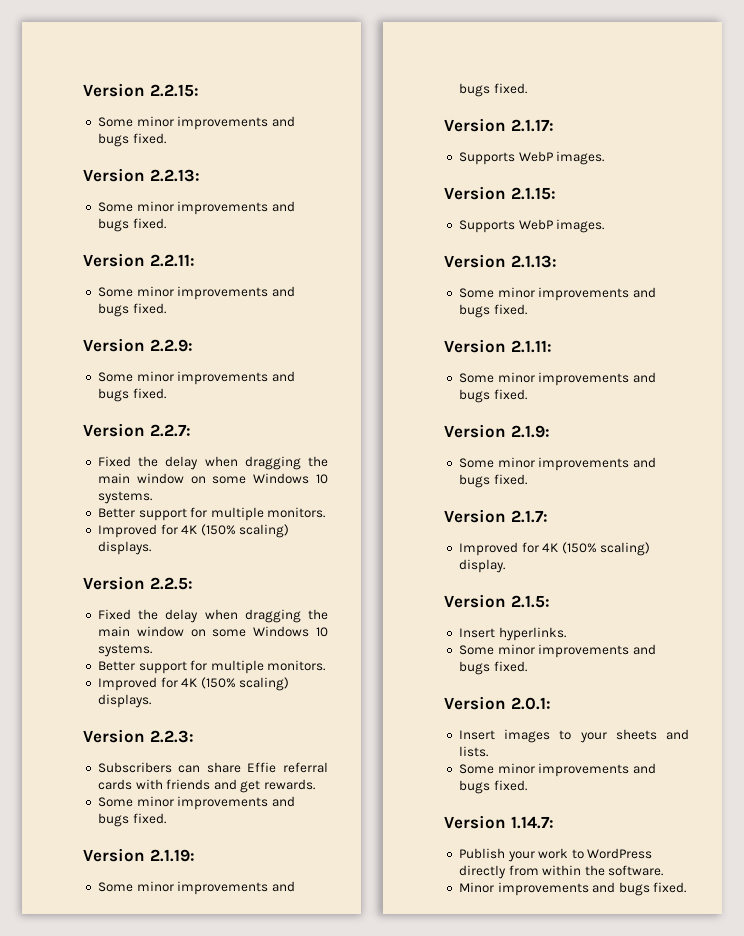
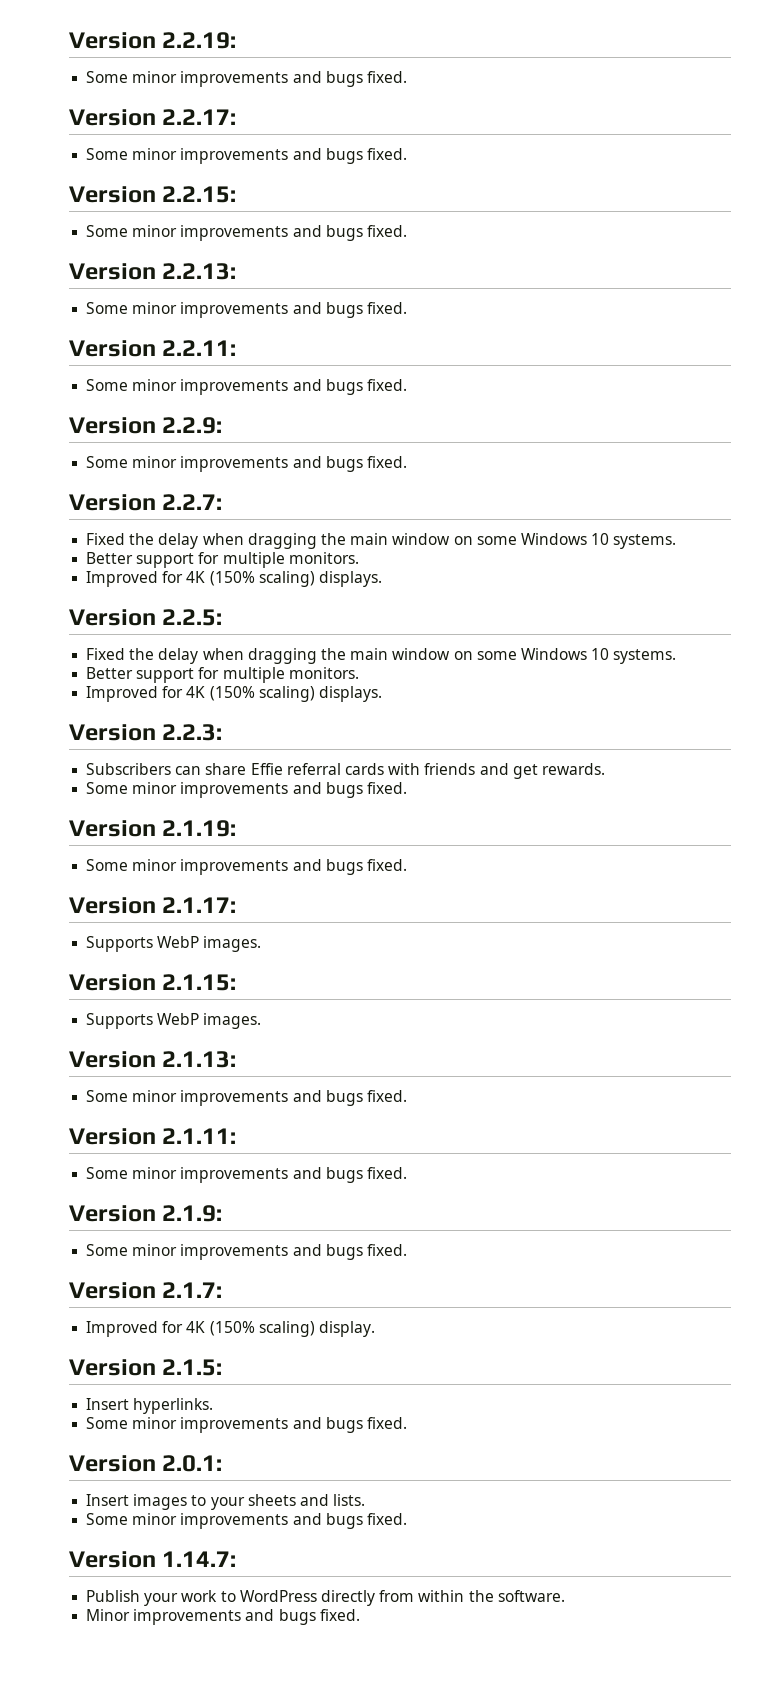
+ Version 2.2.19:
+ Some minor improvements and bugs fixed.
+ Version 2.2.17:
+ Some minor improvements and bugs fixed.

